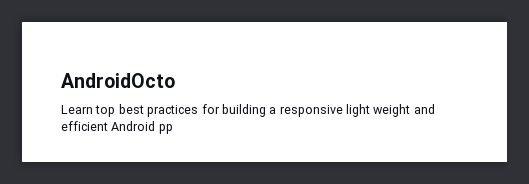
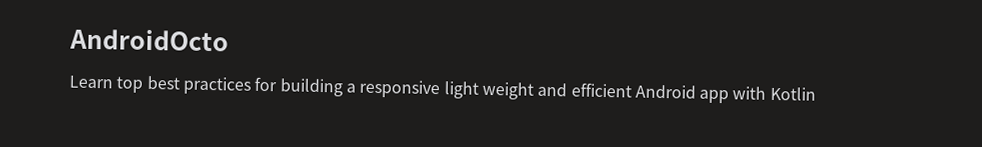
- Learn top best practices for building a responsive light weight and efficient Android pp
+ Learn top best practices for building a responsive light weight and efficient Android app with Kotlin

